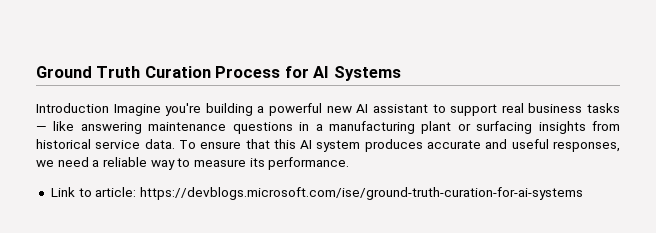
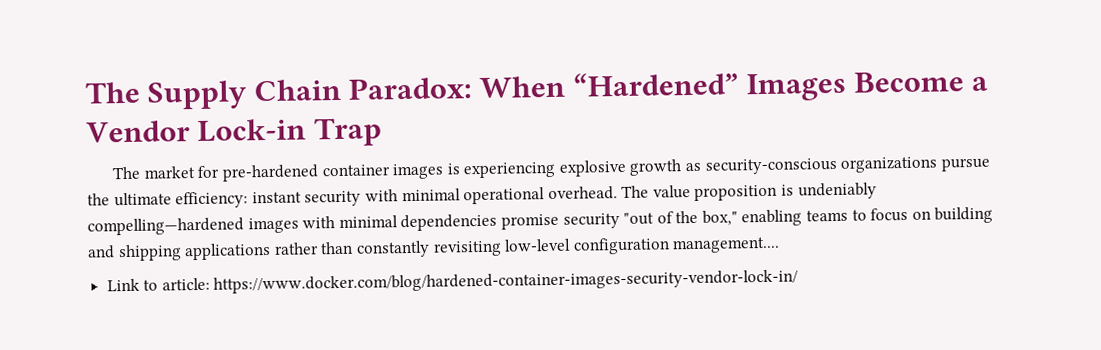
- Ground Truth Curation Process for AI Systems
- Introduction Imagine you're building a powerful new AI assistant to support real business tasks — like answering maintenance questions in a manufacturing plant or surfacing insights from historical service data. To ensure that this AI system produces accurate and useful responses, we need a reliable way to measure its performance.
+ The Supply Chain Paradox: When “Hardened” Images Become a Vendor Lock-in Trap
+ The market for pre-hardened container images is experiencing explosive growth as security-conscious organizations pursue the ultimate efficiency: instant security with minimal operational overhead. The value proposition is undeniably compelling—hardened images with minimal dependencies promise security "out of the box," enabling teams to focus on building and shipping applications rather than constantly revisiting low-level configuration management....
- Link to article: https://devblogs.microsoft.com/ise/ground-truth-curation-for-ai-systems
+ Link to article: https://www.docker.com/blog/hardened-container-images-security-vendor-lock-in/

